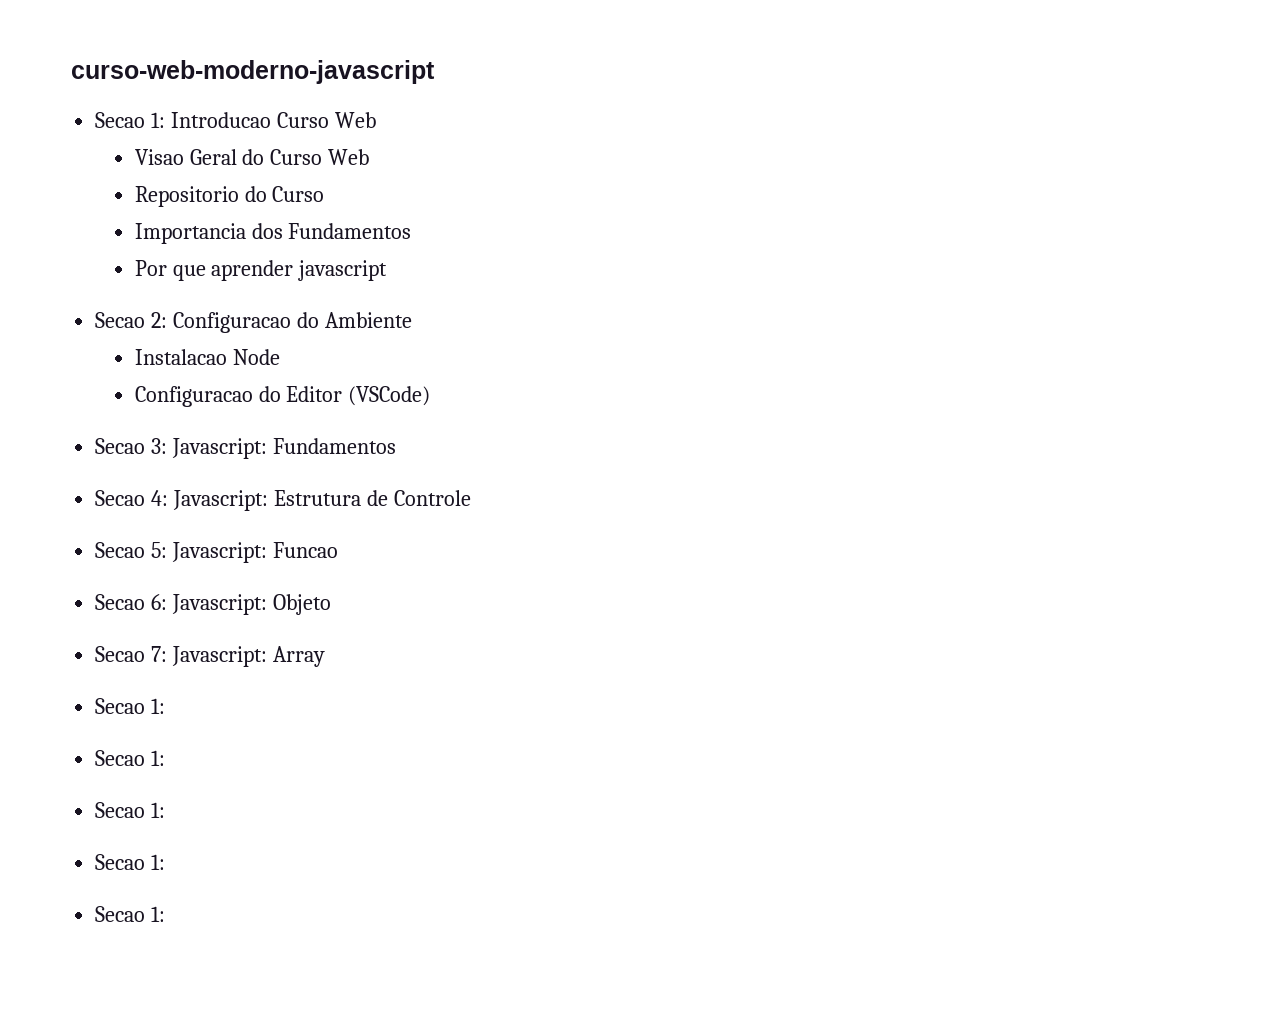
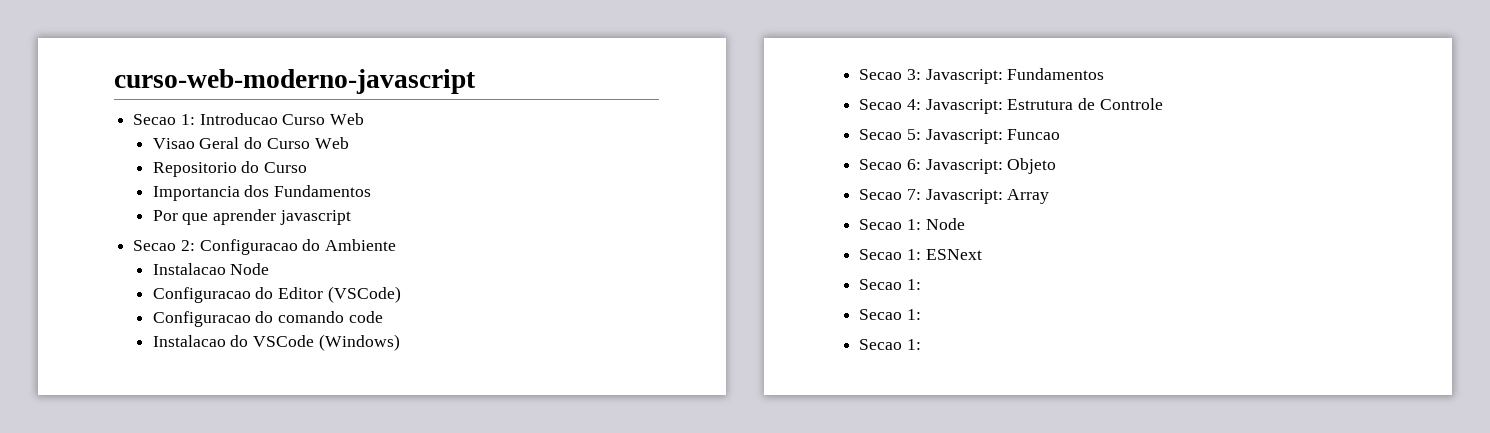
+ Configuracao do comando code
+ Instalacao do VSCode (Windows)
  Secao 7: Javascript: Array
- Secao 1:
- Secao 1:
+ Secao 1: Node
+ Secao 1: ESNext

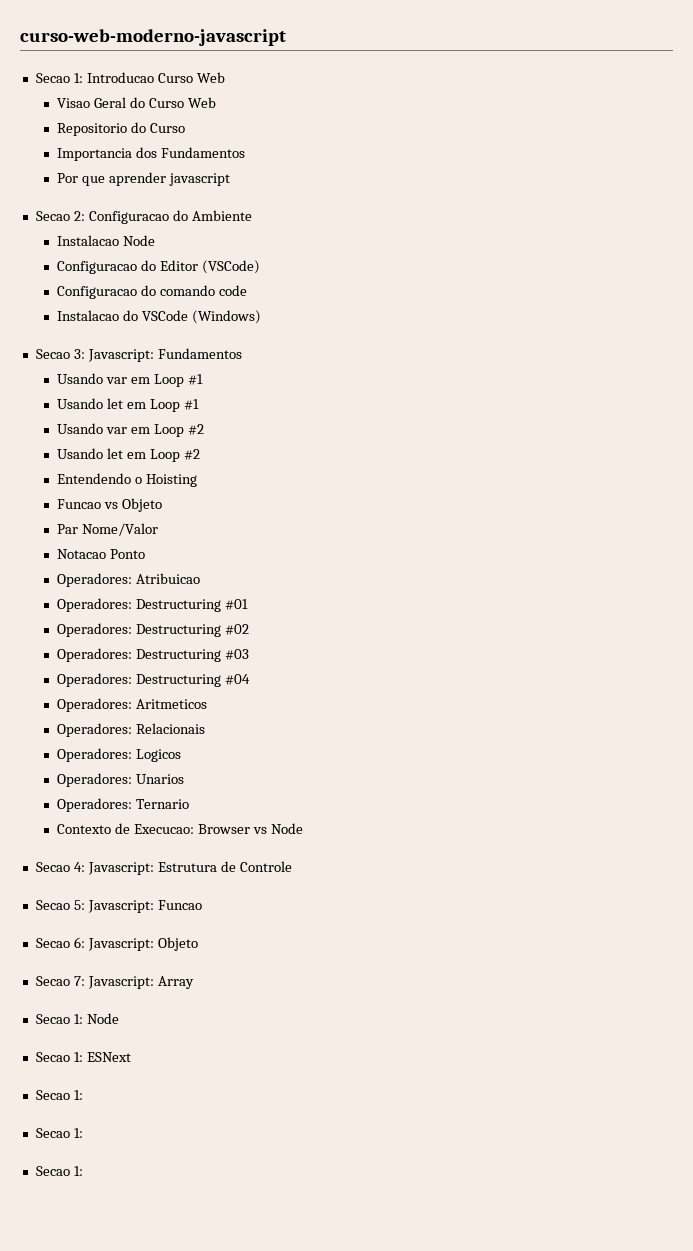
+ Usando var em Loop #1
+ Usando let em Loop #1
+ Usando var em Loop #2
+ Usando let em Loop #2
+ Entendendo o Hoisting
+ Funcao vs Objeto
+ Par Nome/Valor
+ Notacao Ponto
+ Operadores: Atribuicao
+ Operadores: Destructuring #01
+ Operadores: Destructuring #02
+ Operadores: Destructuring #03
+ Operadores: Destructuring #04
+ Operadores: Aritmeticos
+ Operadores: Relacionais
+ Operadores: Logicos
+ Operadores: Unarios
+ Operadores: Ternario
+ Contexto de Execucao: Browser vs Node

